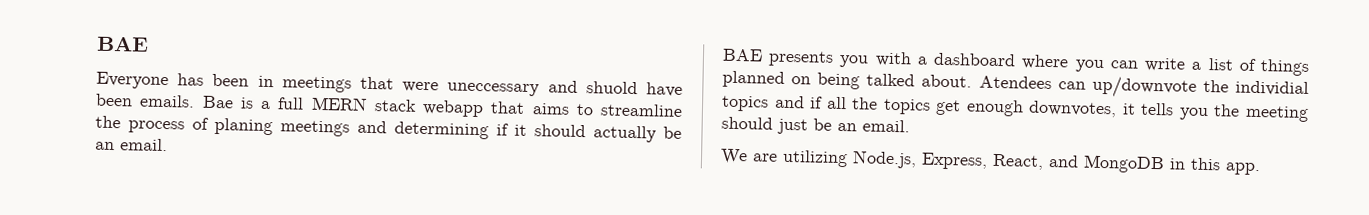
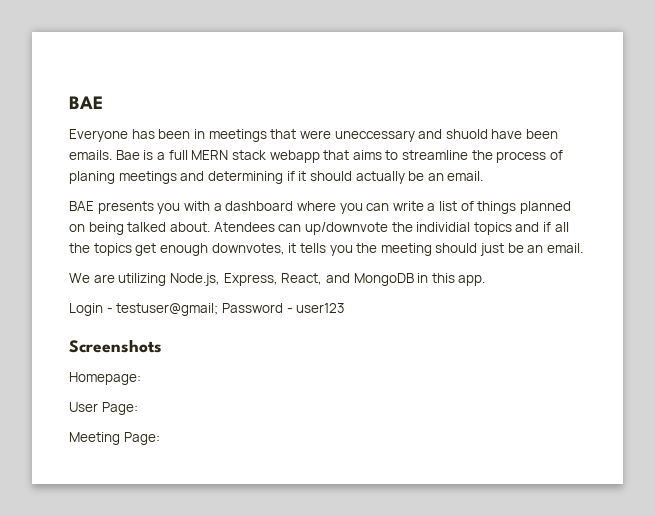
+ Login - testuser@gmail; Password - user123
+ Screenshots
+ Homepage:
+ User Page:
+ Meeting Page:

